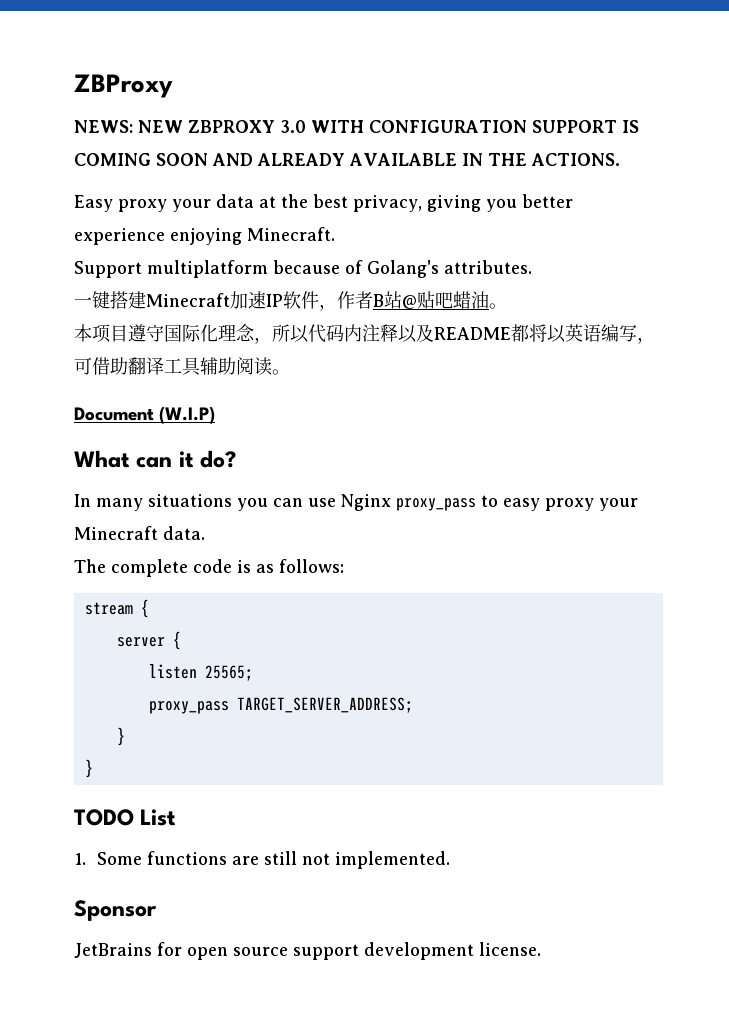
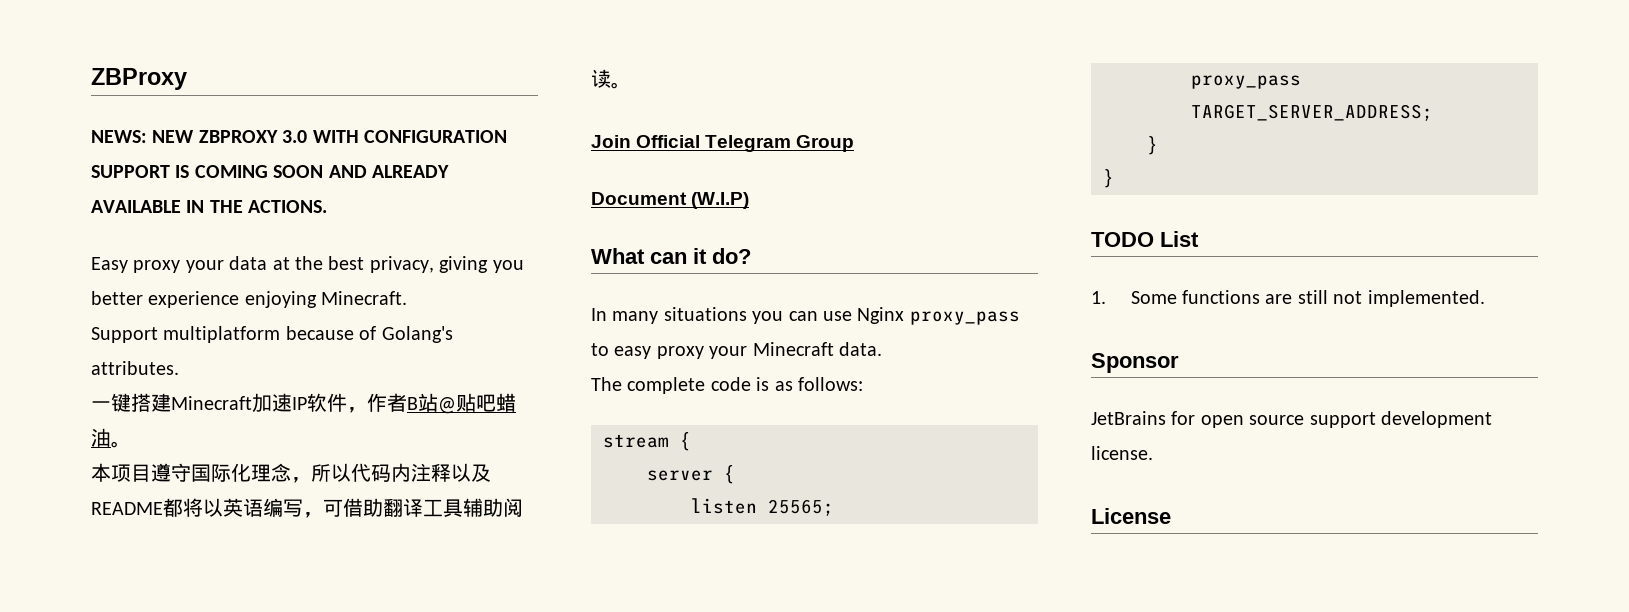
+ Join Official Telegram Group
+ License

